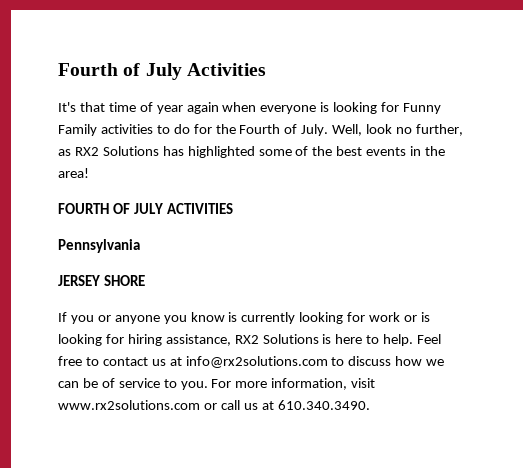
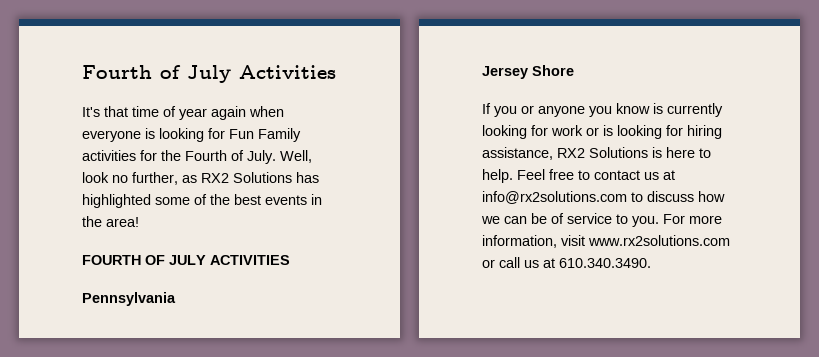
- It's that time of year again when everyone is looking for Funny Family activities to do for the Fourth of July.
+ It's that time of year again when everyone is looking for Fun Family activities for the Fourth of July.
- JERSEY SHORE
+ Jersey Shore

